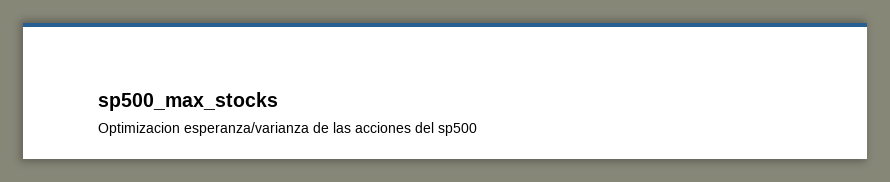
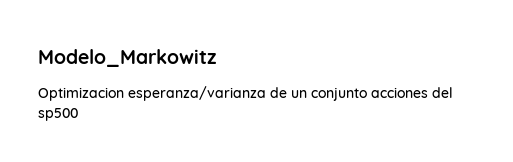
- sp500_max_stocks
+ Modelo_Markowitz
- Optimizacion esperanza/varianza de las acciones del sp500
+ Optimizacion esperanza/varianza de un conjunto acciones del sp500

